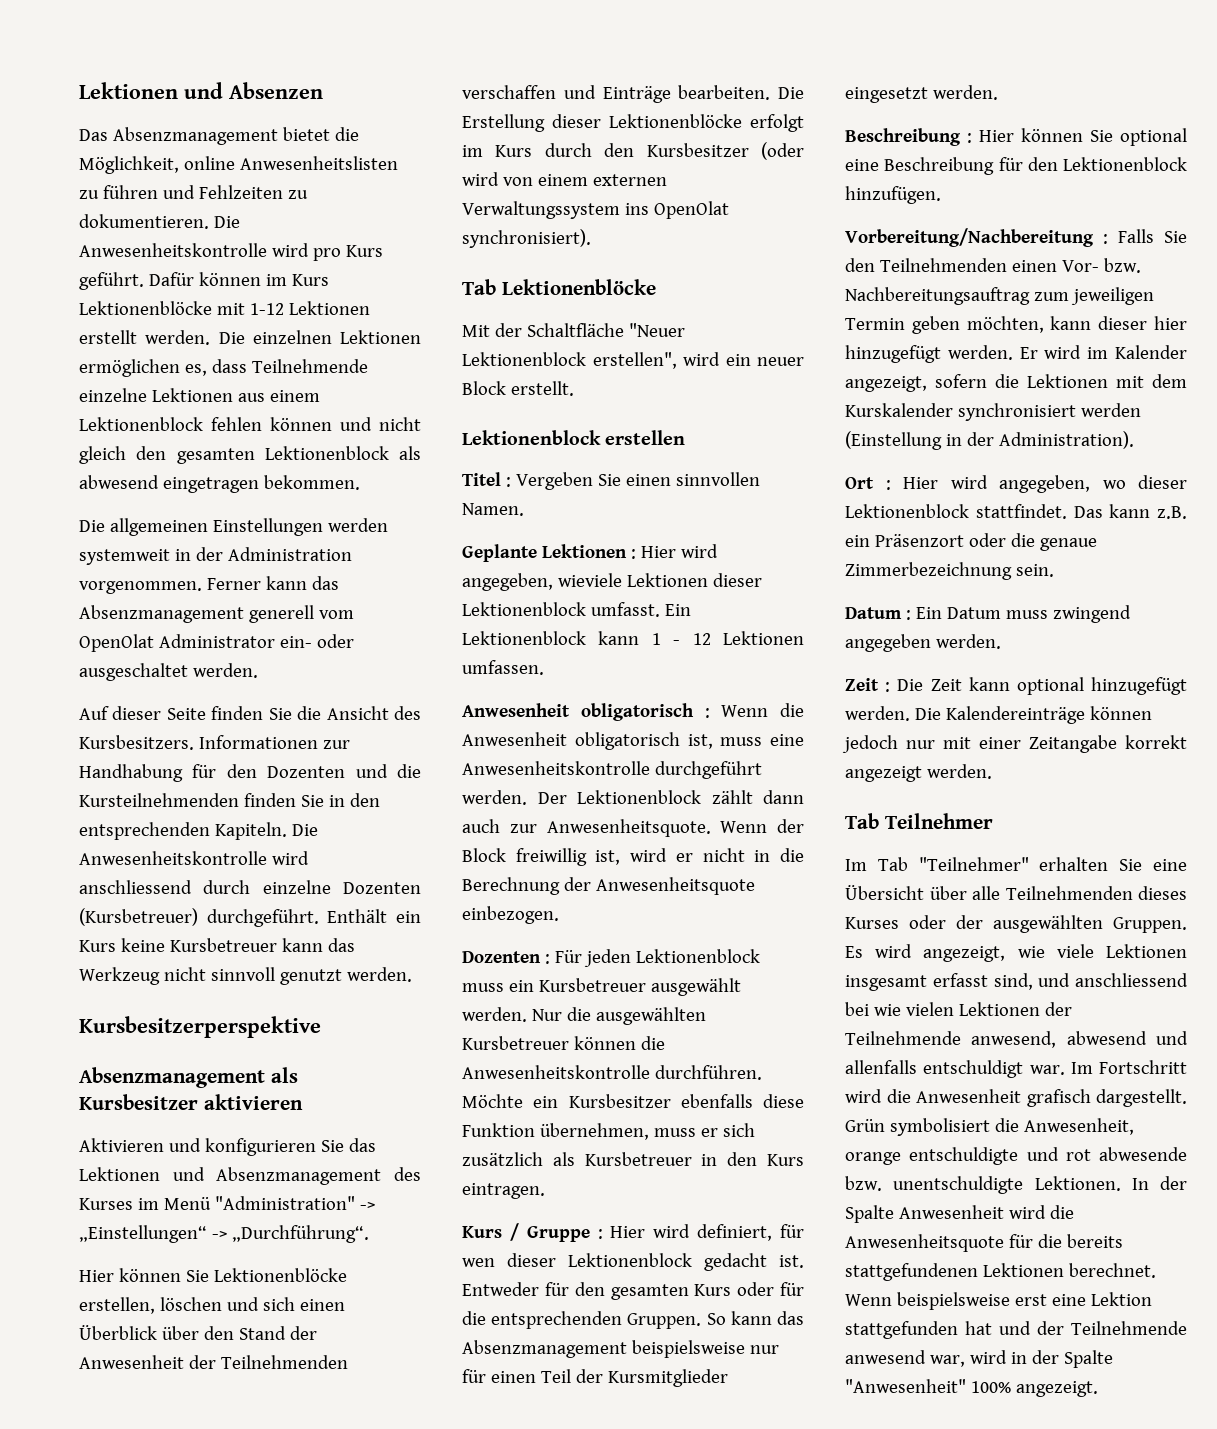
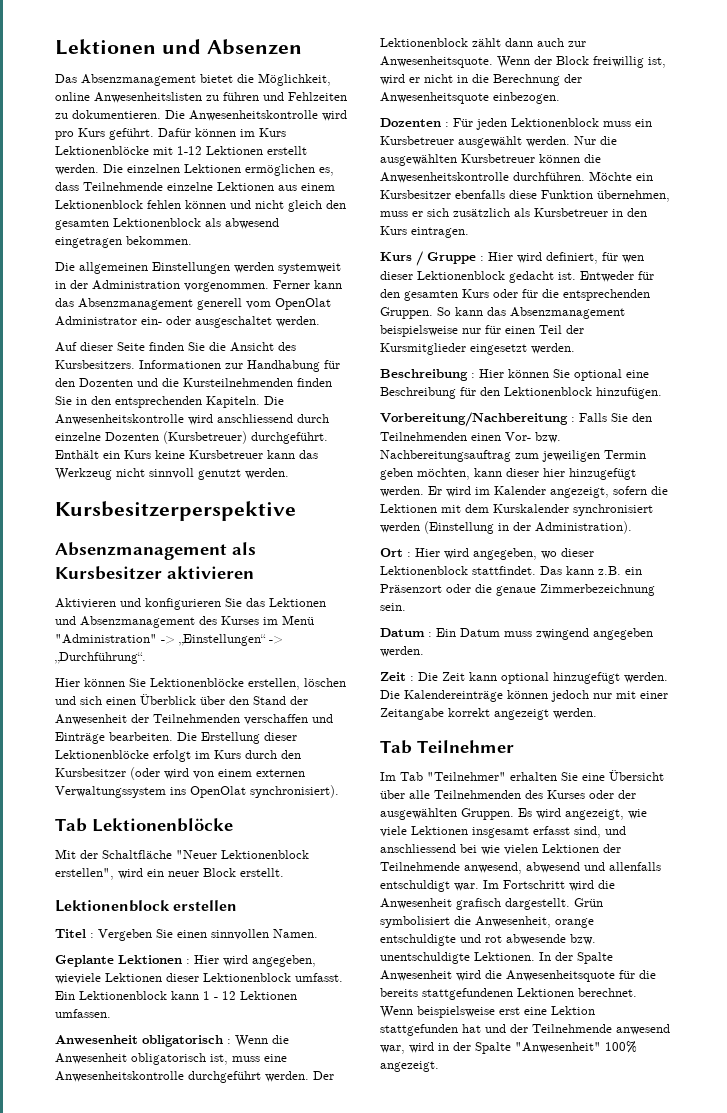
- Im Tab "Teilnehmer" erhalten Sie eine Übersicht über alle Teilnehmenden dieses Kurses oder der ausgewählten Gruppen.
+ Im Tab "Teilnehmer" erhalten Sie eine Übersicht über alle Teilnehmenden des Kurses oder der ausgewählten Gruppen.

